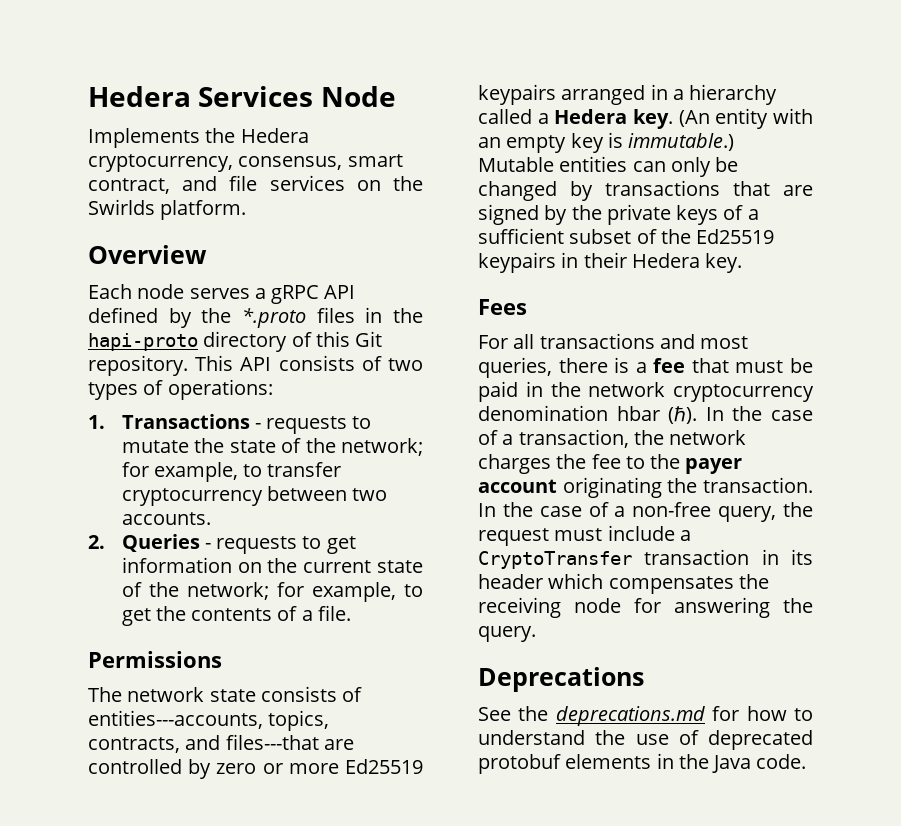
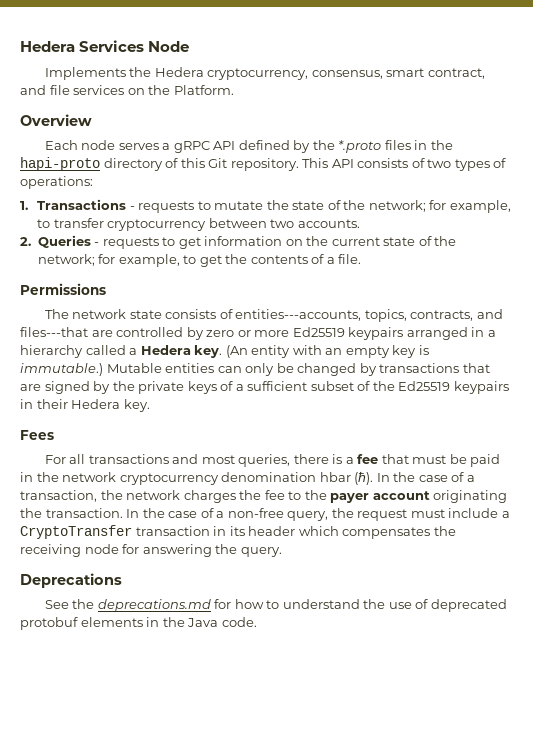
- Implements the Hedera cryptocurrency, consensus, smart contract, and file services on the Swirlds platform.
+ Implements the Hedera cryptocurrency, consensus, smart contract, and file services on the Platform.

